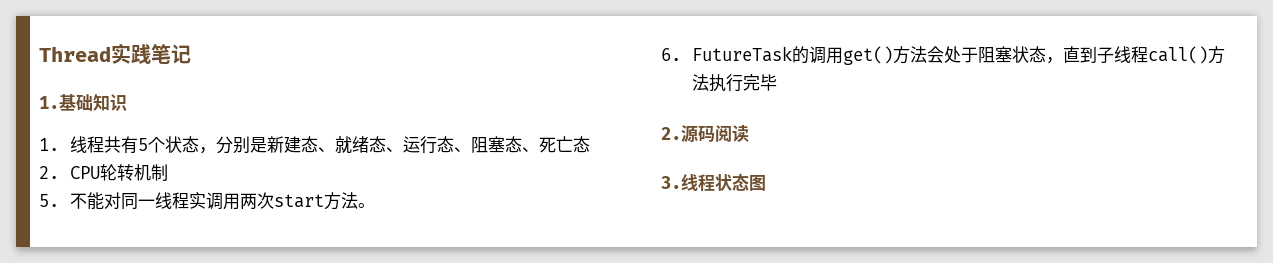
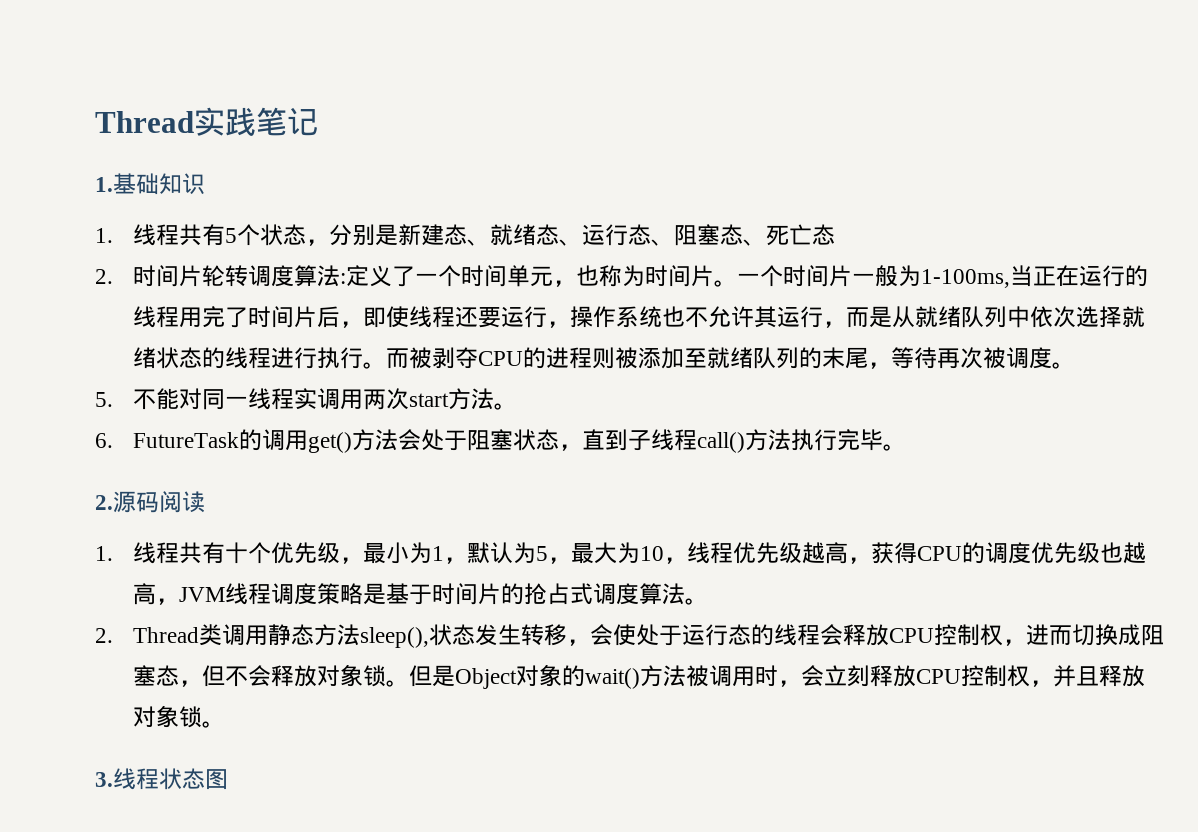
- 2. CPU轮转机制
+ 2.时间片轮转调度算法:定义了一个时间单元，也称为时间片。一个时间片一般为1-100ms,当正在运行的线程用完了时间片后，即使线程还要运行，操作系统也不允许其运行，而是从就绪队列中依次选择就绪状态的线程进行执行。而被剥夺CPU的进程则被添加至就绪队列的末尾，等待再次被调度。
- 6. FutureTask的调用get()方法会处于阻塞状态，直到子线程call()方法执行完毕
+ 6. FutureTask的调用get()方法会处于阻塞状态，直到子线程call()方法执行完毕。
+ 1.线程共有十个优先级，最小为1，默认为5，最大为10，线程优先级越高，获得CPU的调度优先级也越高，JVM线程调度策略是基于时间片的抢占式调度算法。
+ 2. Thread类调用静态方法sleep(),状态发生转移，会使处于运行态的线程会释放CPU控制权，进而切换成阻塞态，但不会释放对象锁。但是Object对象的wait()方法被调用时，会立刻释放CPU控制权，并且释放对象锁。

